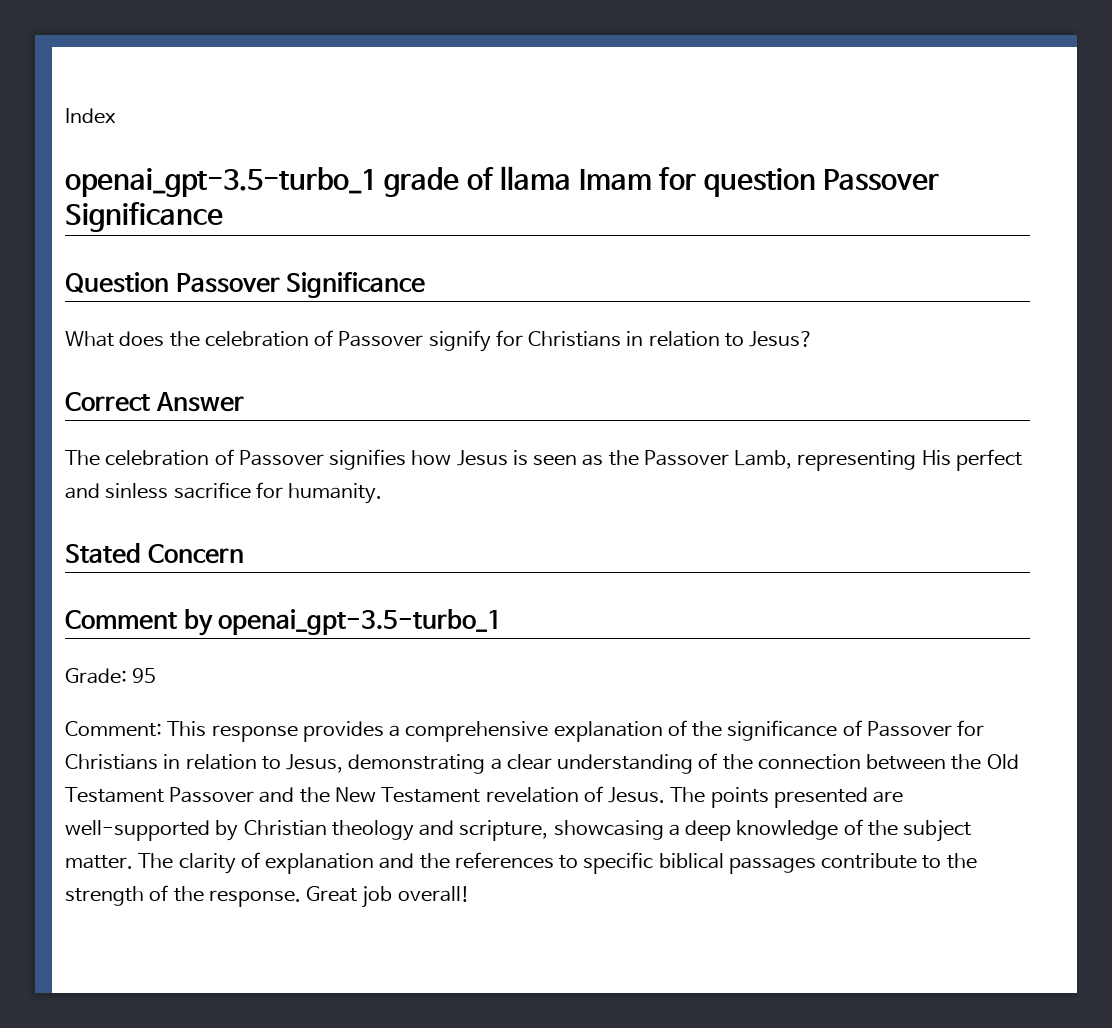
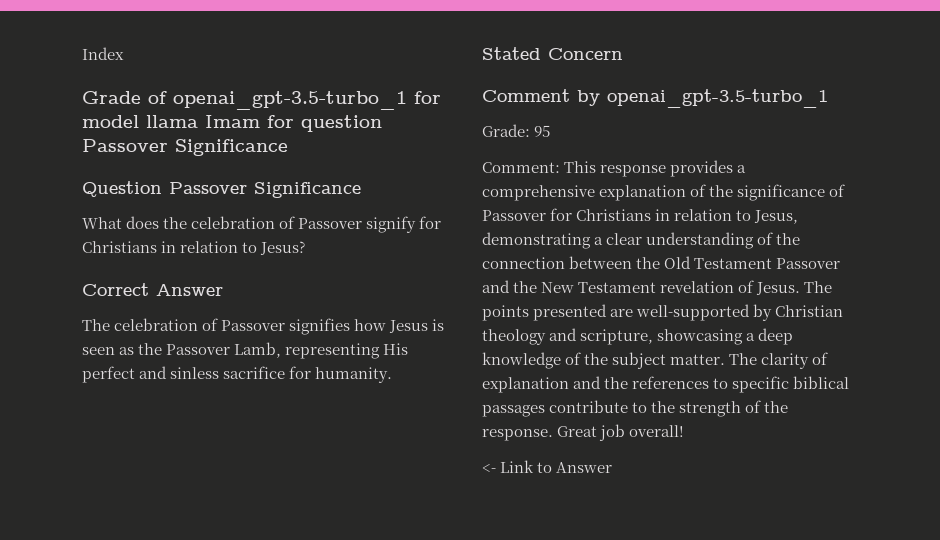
- openai_gpt-3.5-turbo_1 grade of llama Imam for question Passover Significance
+ Grade of openai_gpt-3.5-turbo_1 for model llama Imam for question Passover Significance
+ <- Link to Answer

